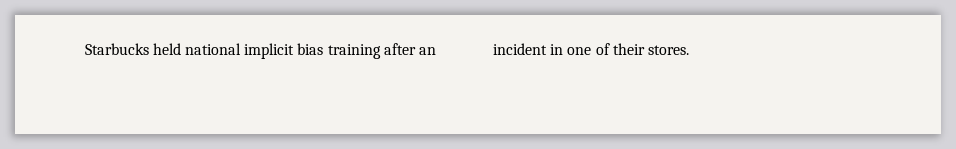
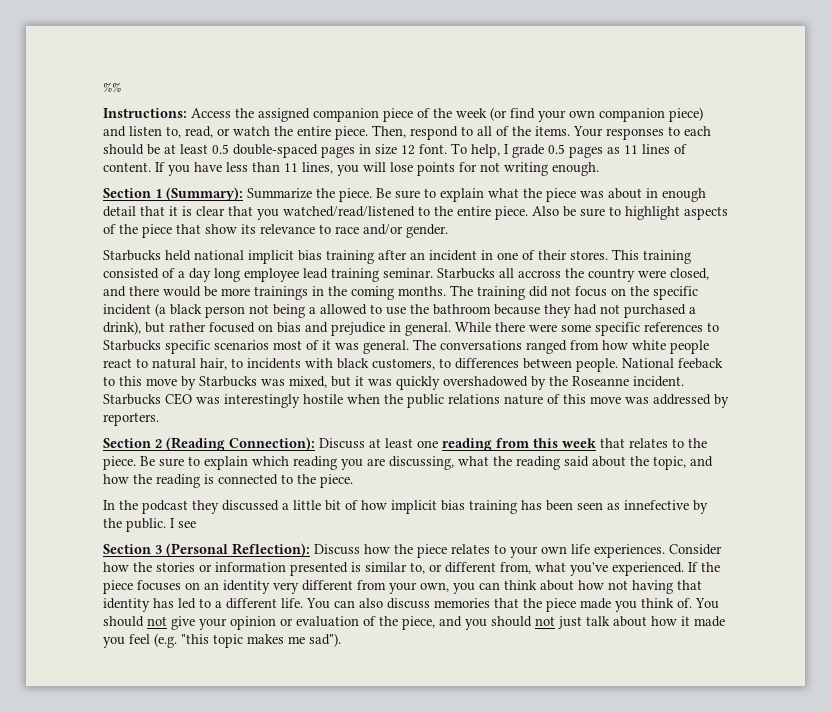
+ %%
+ Instructions: Access the assigned companion piece of the week (or find your own companion piece) and listen to, read, or watch the entire piece. Then, respond to all of the items. Your responses to each should be at least 0.5 double-spaced pages in size 12 font. To help, I grade 0.5 pages as 11 lines of content. If you have less than 11 lines, you will lose points for not writing enough.
+ Section 1 (Summary): Summarize the piece. Be sure to explain what the piece was about in enough detail that it is clear that you watched/read/listened to the entire piece. Also be sure to highlight aspects of the piece that show its relevance to race and/or gender.
+ This training consisted of a day long employee lead training seminar. Starbucks all accross the country were closed, and there would be more trainings in the coming months. The training did not focus on the specific incident (a black person not being a allowed to use the bathroom because they had not purchased a drink), but rather focused on bias and prejudice in general. While there were some specific references to Starbucks specific scenarios most of it was general. The conversations ranged from how white people react to natural hair, to incidents with black customers, to differences between people. National feeback to this move by Starbucks was mixed, but it was quickly overshadowed by the Roseanne incident. Starbucks CEO was interestingly hostile when the public relations nature of this move was addressed by reporters.
+ Section 2 (Reading Connection): Discuss at least one reading from this week that relates to the piece. Be sure to explain which reading you are discussing, what the reading said about the topic, and how the reading is connected to the piece.
+ In the podcast they discussed a little bit of how implicit bias training has been seen as innefective by the public. I see
+ Section 3 (Personal Reflection): Discuss how the piece relates to your own life experiences. Consider how the stories or information presented is similar to, or different from, what you've experienced. If the piece focuses on an identity very different from your own, you can think about how not having that identity has led to a different life. You can also discuss memories that the piece made you think of. You should not give your opinion or evaluation of the piece, and you should not just talk about how it made you feel (e.g. "this topic makes me sad").

